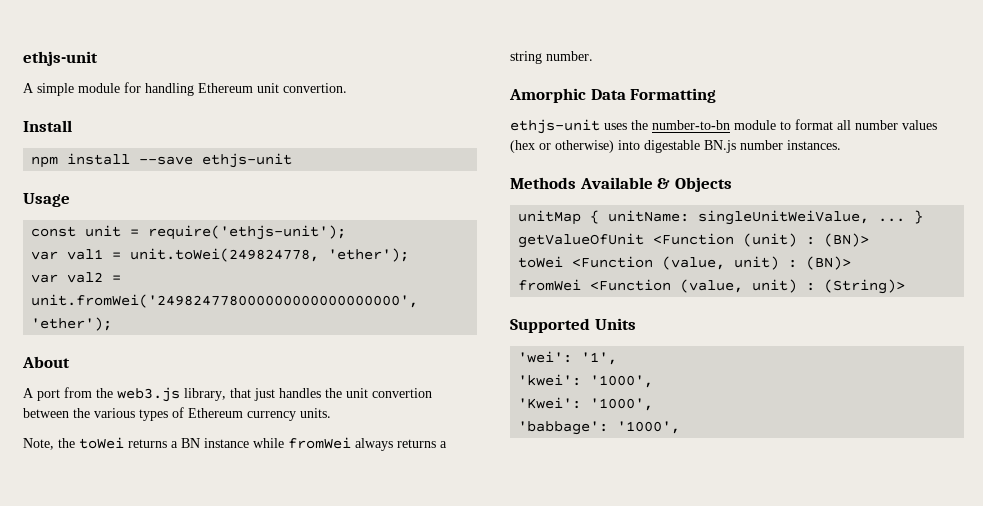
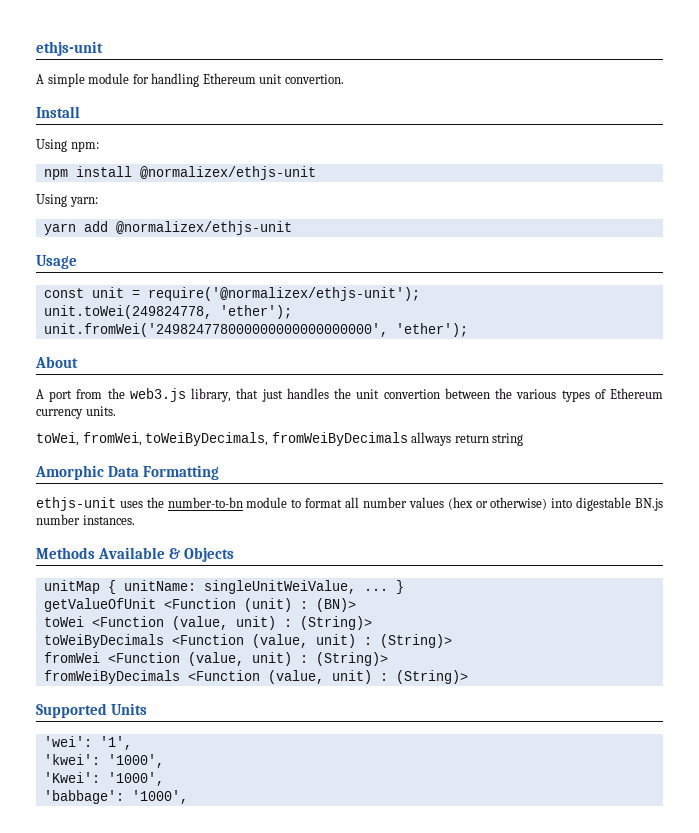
+ Using npm:
- npm install --save ethjs-unit
+ npm install @normalizex/ethjs-unit
+ Using yarn:
+ yarn add @normalizex/ethjs-unit
- const unit = require('ethjs-unit');
- var val1 = unit.toWei(249824778, 'ether');
+ const unit = require('@normalizex/ethjs-unit');
+ unit.toWei(249824778, 'ether');
- var val2 = unit.fromWei('249824778000000000000000000', 'ether');
+ unit.fromWei('249824778000000000000000000', 'ether');
- Note, the toWei returns a BN instance while fromWei always returns a string number.
+ toWei, fromWei, toWeiByDecimals, fromWeiByDecimals allways return string
- toWei <Function (value, unit) : (BN)>
+ toWei <Function (value, unit) : (String)>
+ toWeiByDecimals <Function (value, unit) : (String)>
+ fromWeiByDecimals <Function (value, unit) : (String)>

